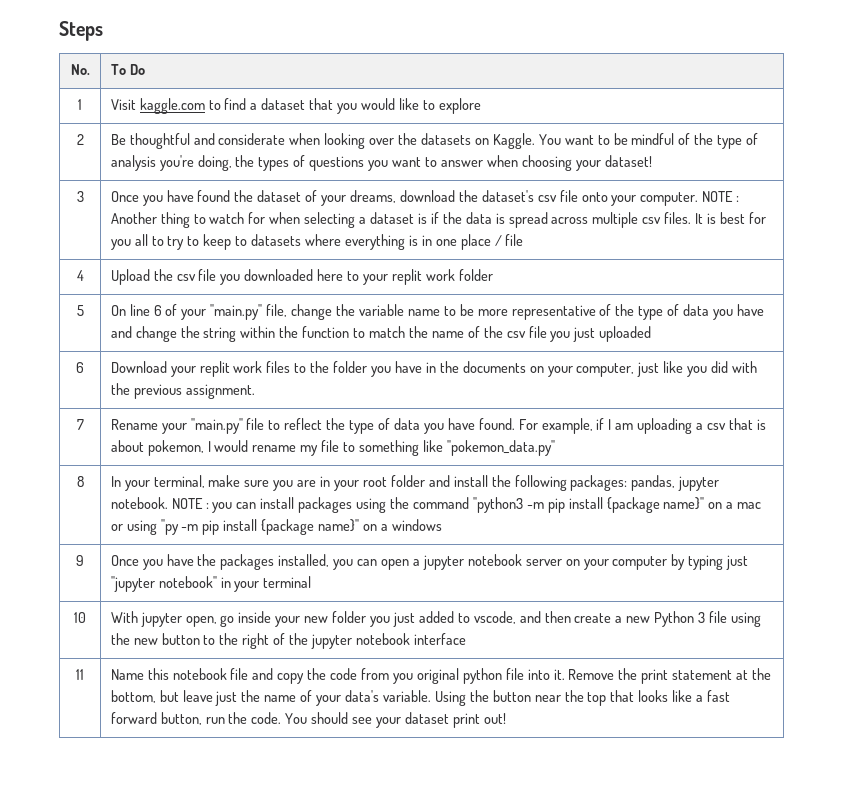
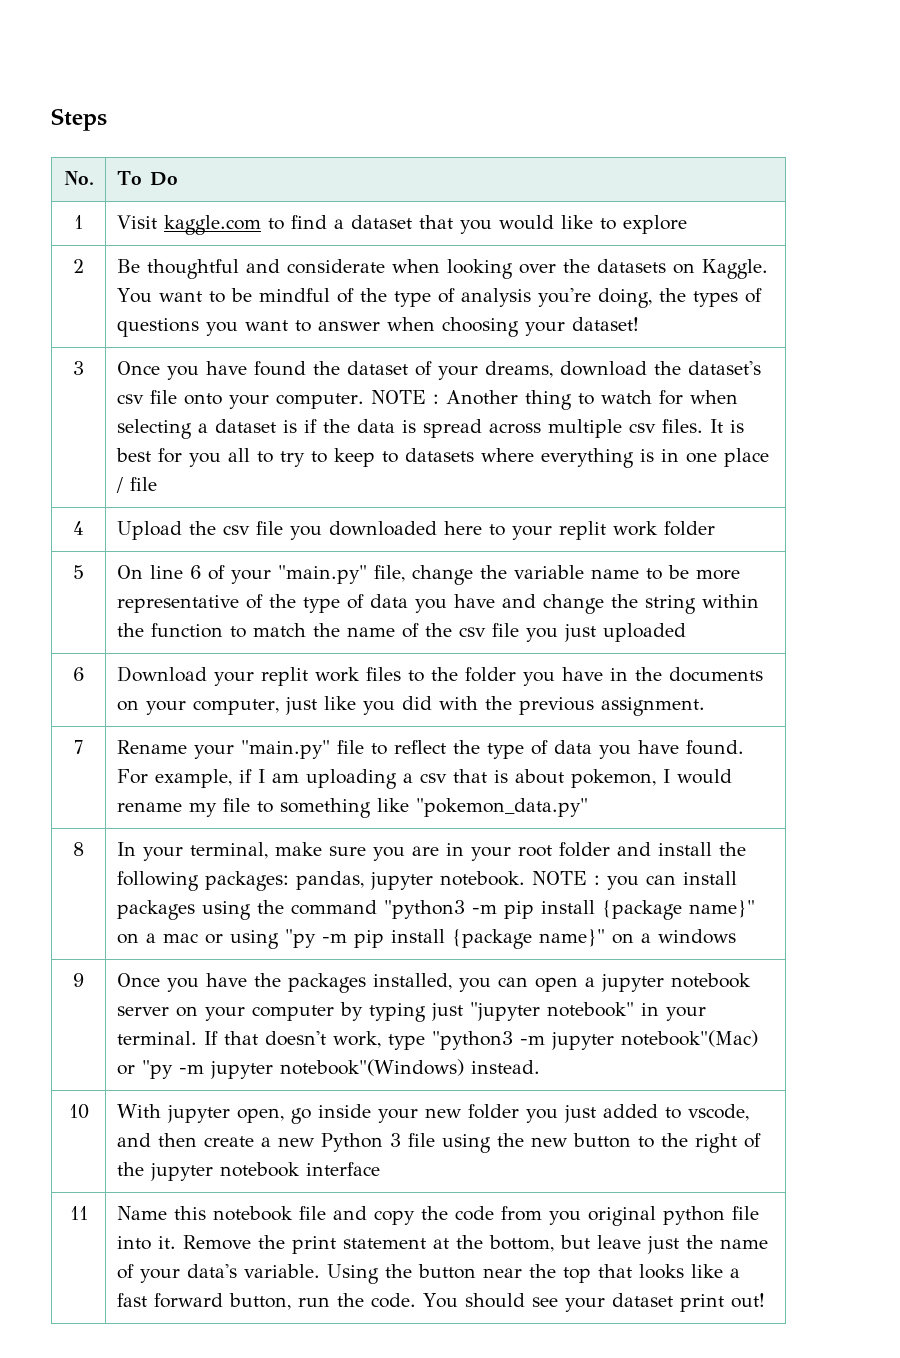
- 9 | Once you have the packages installed, you can open a jupyter notebook server on your computer by typing just "jupyter notebook" in your terminal
+ 9 | Once you have the packages installed, you can open a jupyter notebook server on your computer by typing just "jupyter notebook" in your terminal. If that doesn't work, type "python3 -m jupyter notebook"(Mac) or "py -m jupyter notebook"(Windows) instead.

